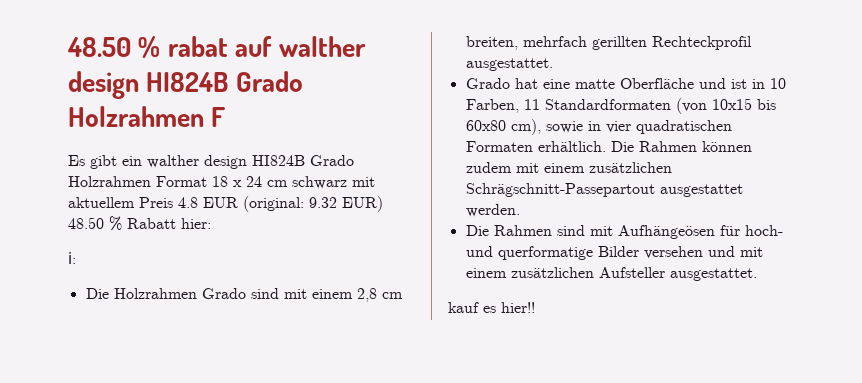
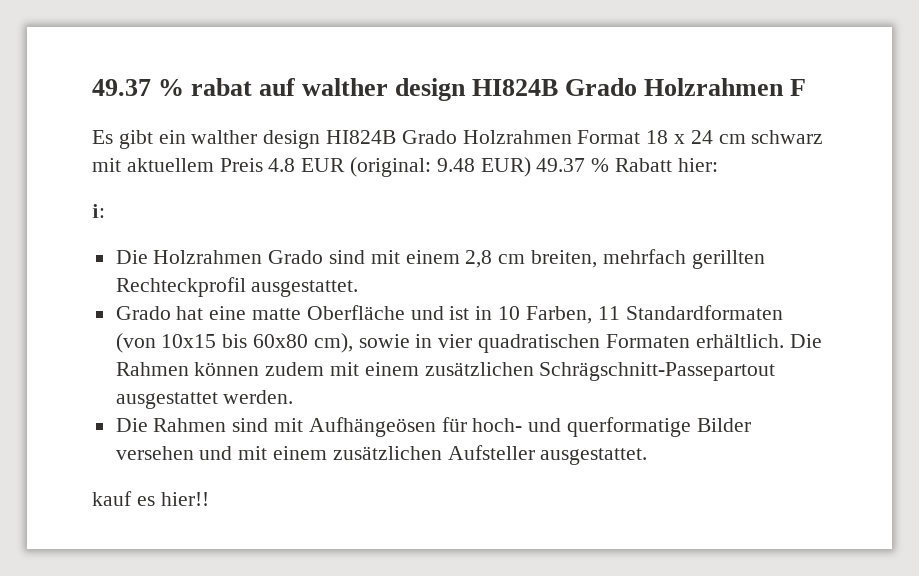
- 48.50 % rabat auf walther design HI824B Grado Holzrahmen F
+ 49.37 % rabat auf walther design HI824B Grado Holzrahmen F
- Es gibt ein walther design HI824B Grado Holzrahmen Format 18 x 24 cm schwarz mit aktuellem Preis 4.8 EUR (original: 9.32 EUR) 48.50 % Rabatt hier:
+ Es gibt ein walther design HI824B Grado Holzrahmen Format 18 x 24 cm schwarz mit aktuellem Preis 4.8 EUR (original: 9.48 EUR) 49.37 % Rabatt hier:

